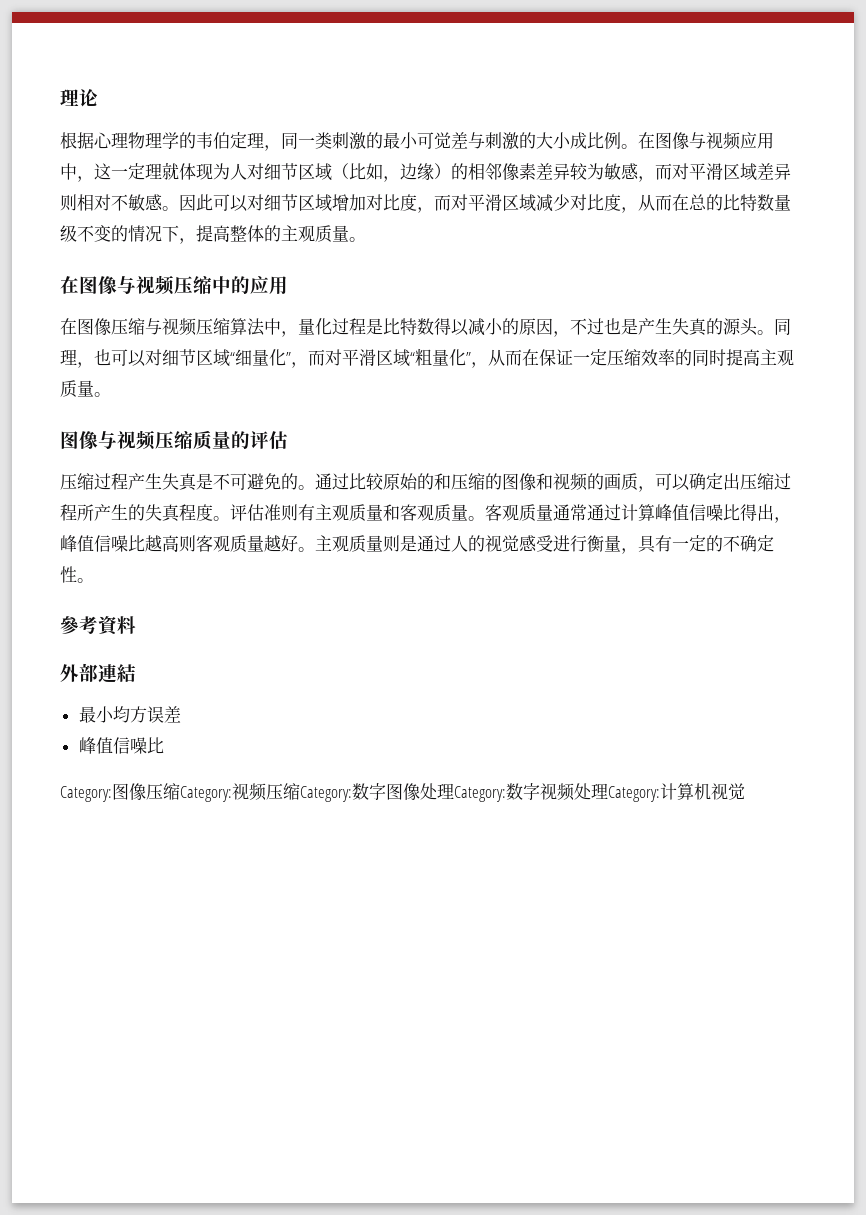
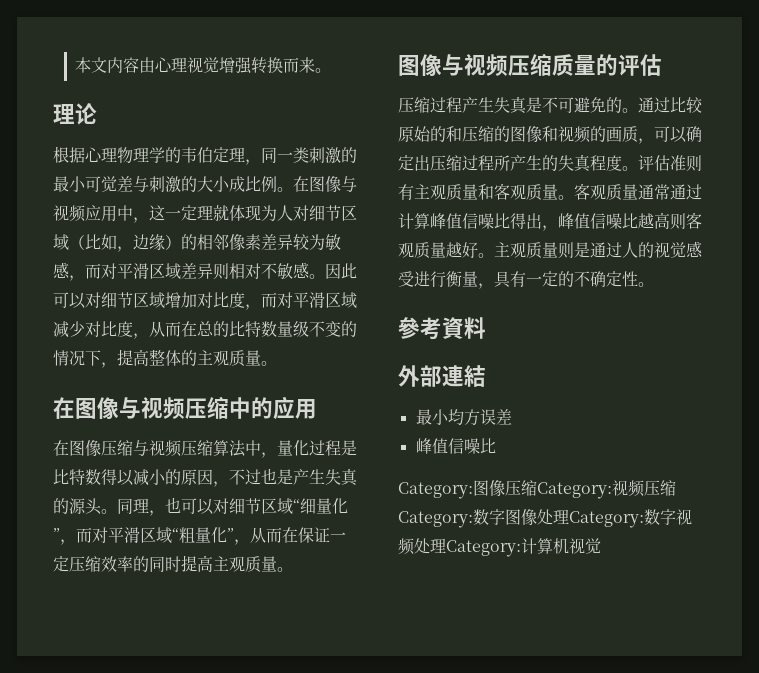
+ 本文内容由心理视觉增强转换而来。

